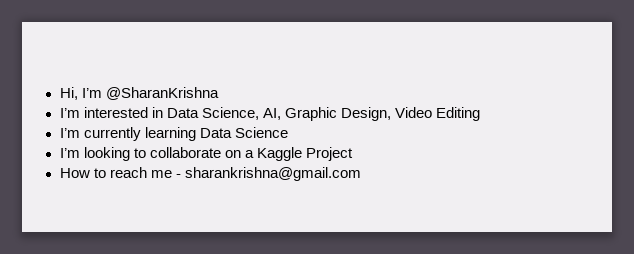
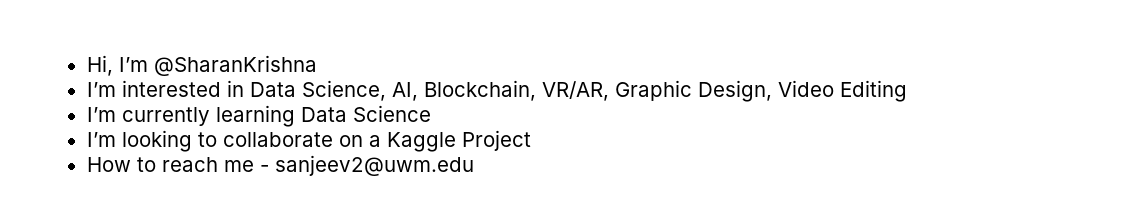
- I’m interested in Data Science, AI, Graphic Design, Video Editing
+ I’m interested in Data Science, AI, Blockchain, VR/AR, Graphic Design, Video Editing
- How to reach me - sharankrishna@gmail.com
+ How to reach me - sanjeev2@uwm.edu

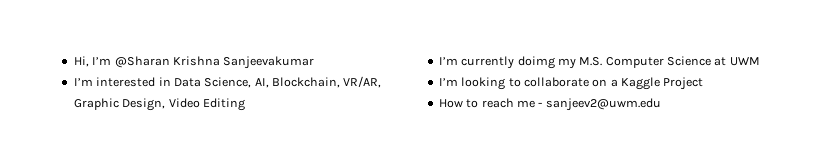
- Hi, I’m @SharanKrishna
+ Hi, I’m @Sharan Krishna Sanjeevakumar
- I’m currently learning Data Science
+ I’m currently doimg my M.S. Computer Science at UWM

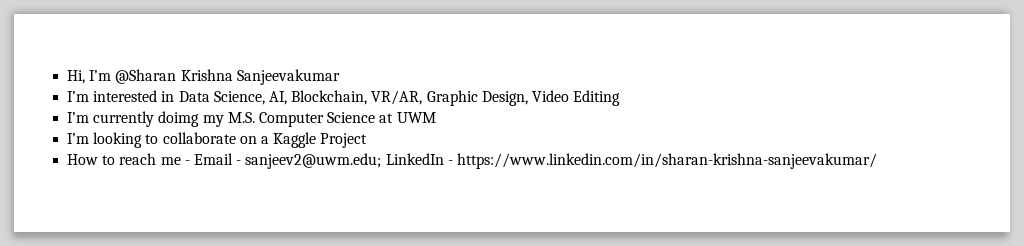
- How to reach me - sanjeev2@uwm.edu
+ How to reach me - Email - sanjeev2@uwm.edu; LinkedIn - https://www.linkedin.com/in/sharan-krishna-sanjeevakumar/

